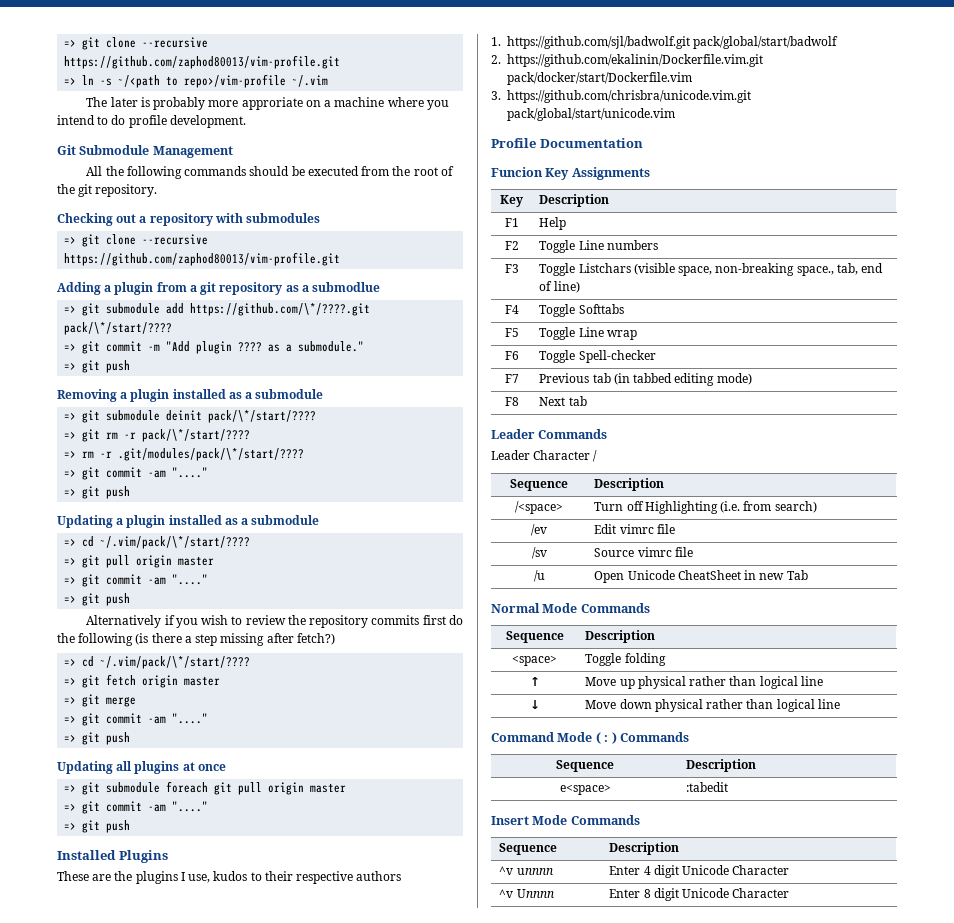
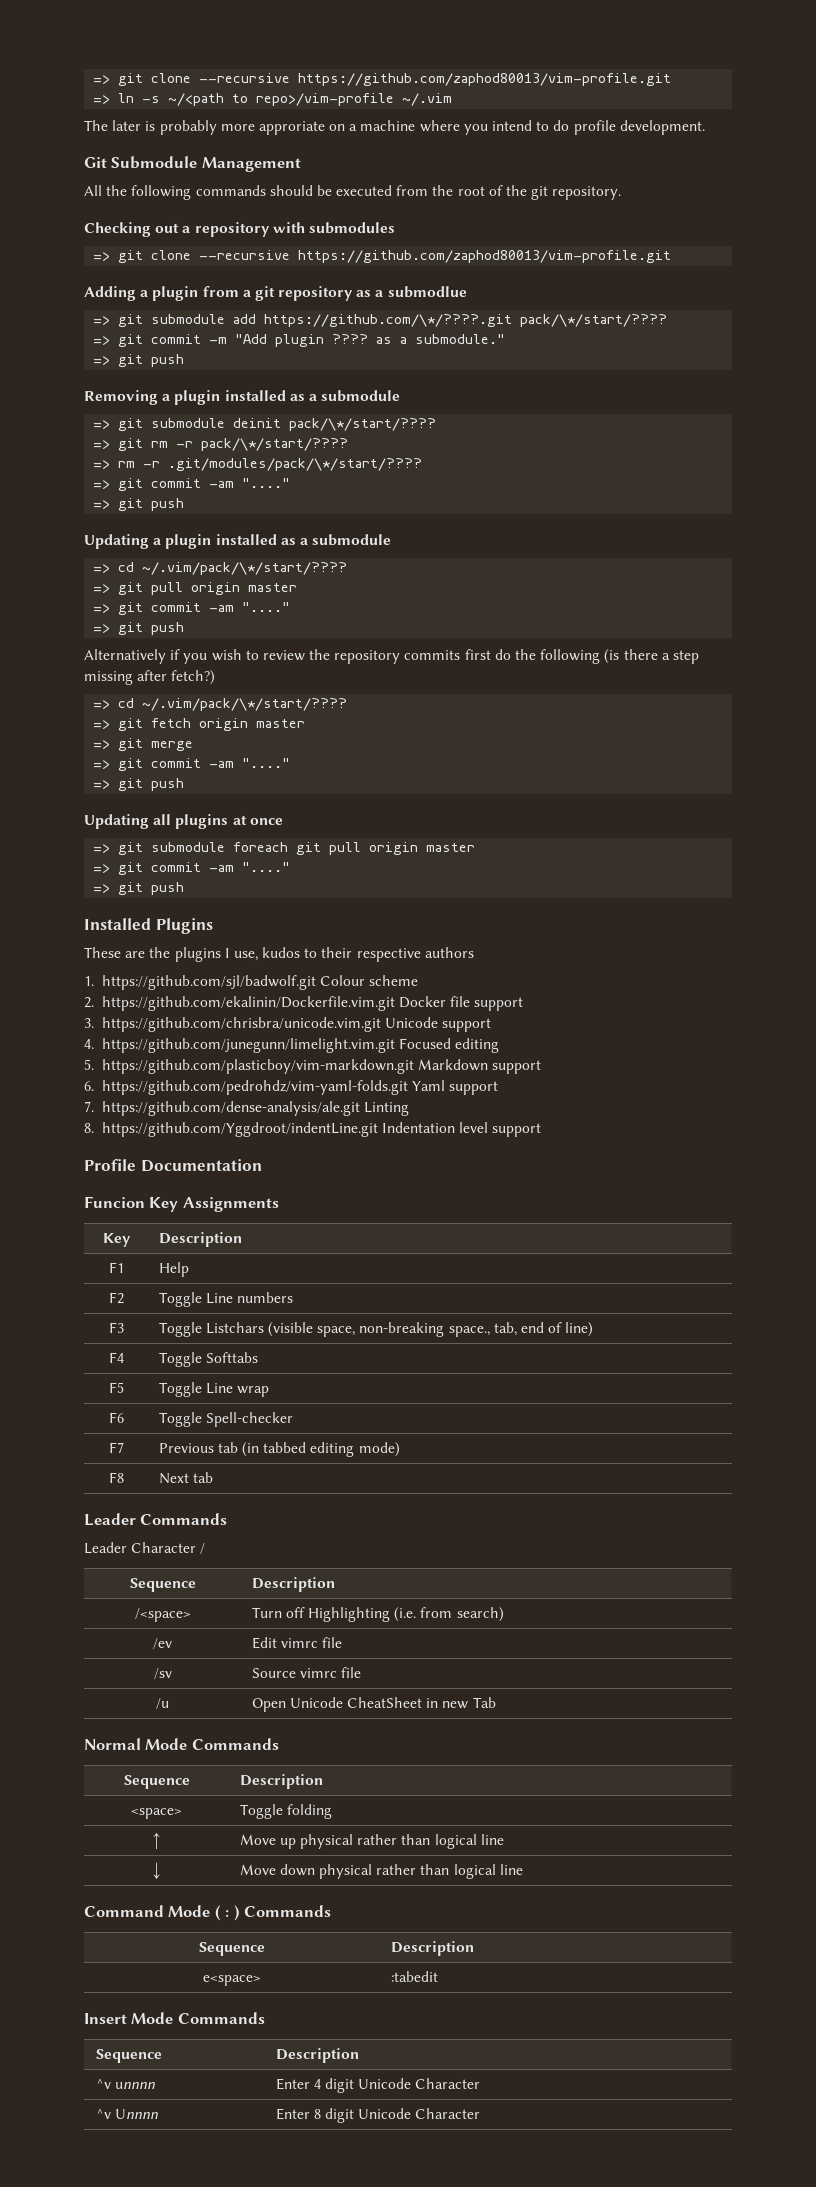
- 1. https://github.com/sjl/badwolf.git pack/global/start/badwolf
+ 1. https://github.com/sjl/badwolf.git Colour scheme
- 2. https://github.com/ekalinin/Dockerfile.vim.git pack/docker/start/Dockerfile.vim
+ 2. https://github.com/ekalinin/Dockerfile.vim.git Docker file support
- 3. https://github.com/chrisbra/unicode.vim.git pack/global/start/unicode.vim
+ 3. https://github.com/chrisbra/unicode.vim.git Unicode support
+ 4. https://github.com/junegunn/limelight.vim.git Focused editing
+ 5. https://github.com/plasticboy/vim-markdown.git Markdown support
+ 6. https://github.com/pedrohdz/vim-yaml-folds.git Yaml support
+ 7. https://github.com/dense-analysis/ale.git Linting
+ 8. https://github.com/Yggdroot/indentLine.git Indentation level support

